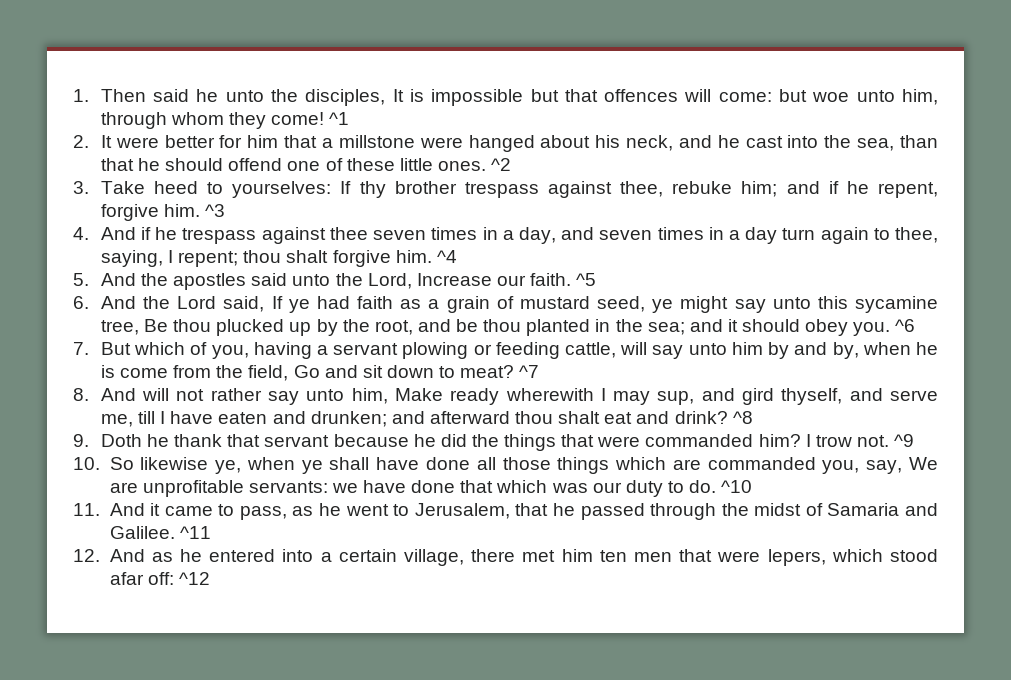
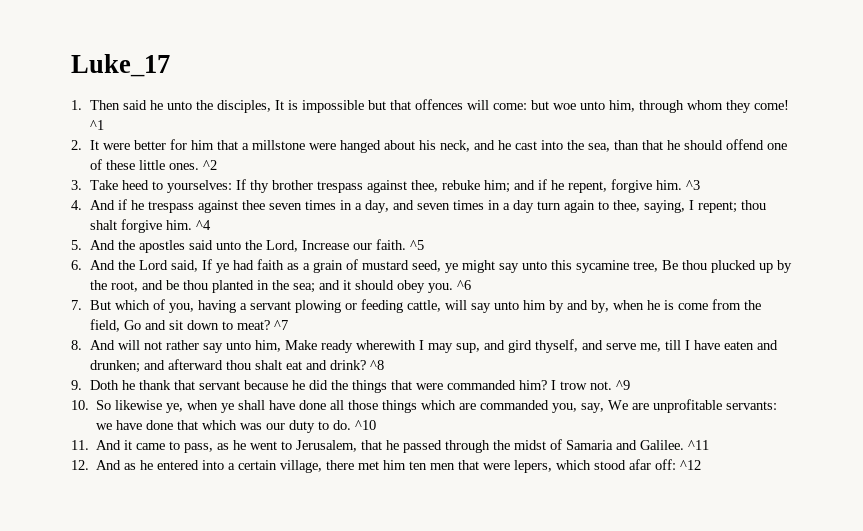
+ Luke_17

